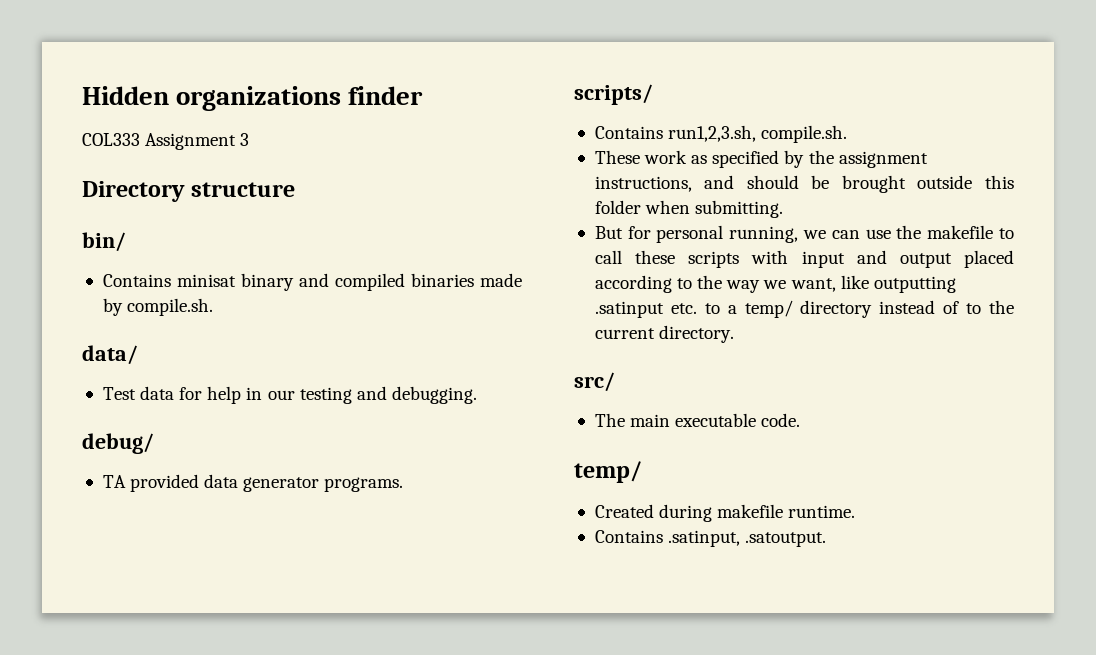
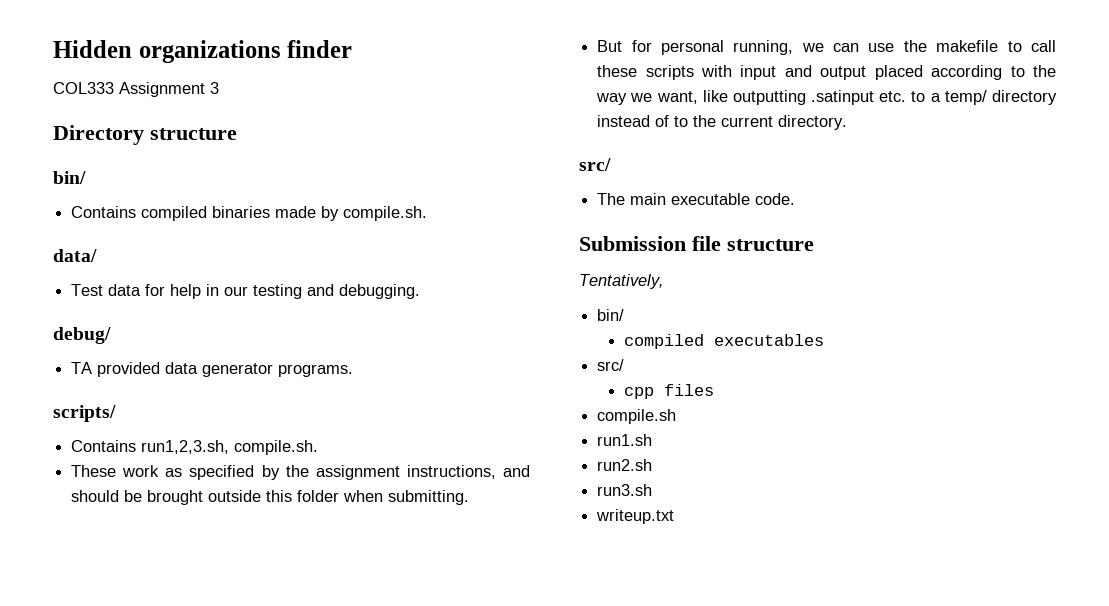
- Contains minisat binary and compiled binaries made by compile.sh.
+ Contains compiled binaries made by compile.sh.
  The main executable code.
- temp/
- Created during makefile runtime.
- Contains .satinput, .satoutput.
+ Submission file structure
+ Tentatively,
+ bin/
+ compiled executables
+ src/
+ cpp files
+ compile.sh
+ run1.sh
+ run2.sh
+ run3.sh
+ writeup.txt

